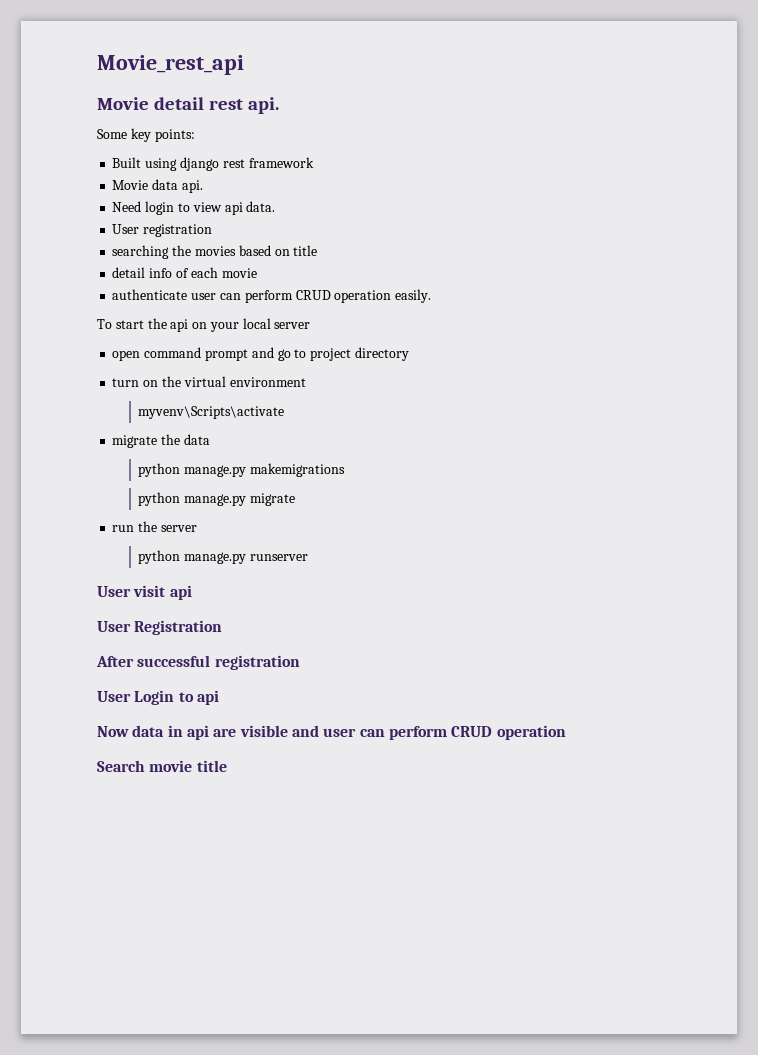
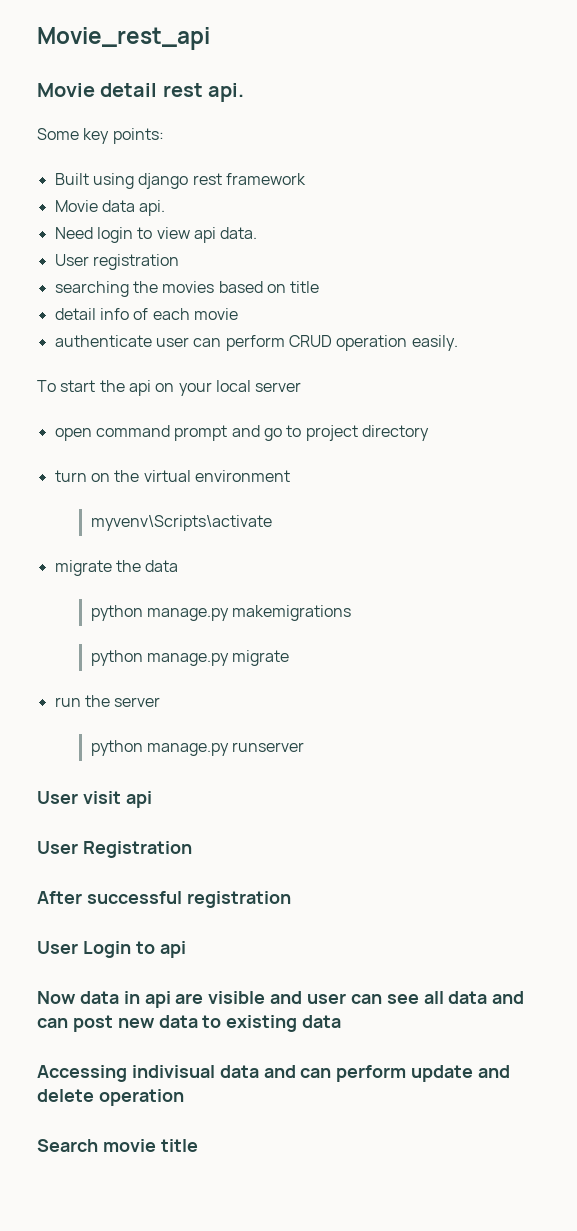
- Now data in api are visible and user can perform CRUD operation
+ Now data in api are visible and user can see all data and can post new data to existing data
+ Accessing indivisual data and can perform update and delete operation

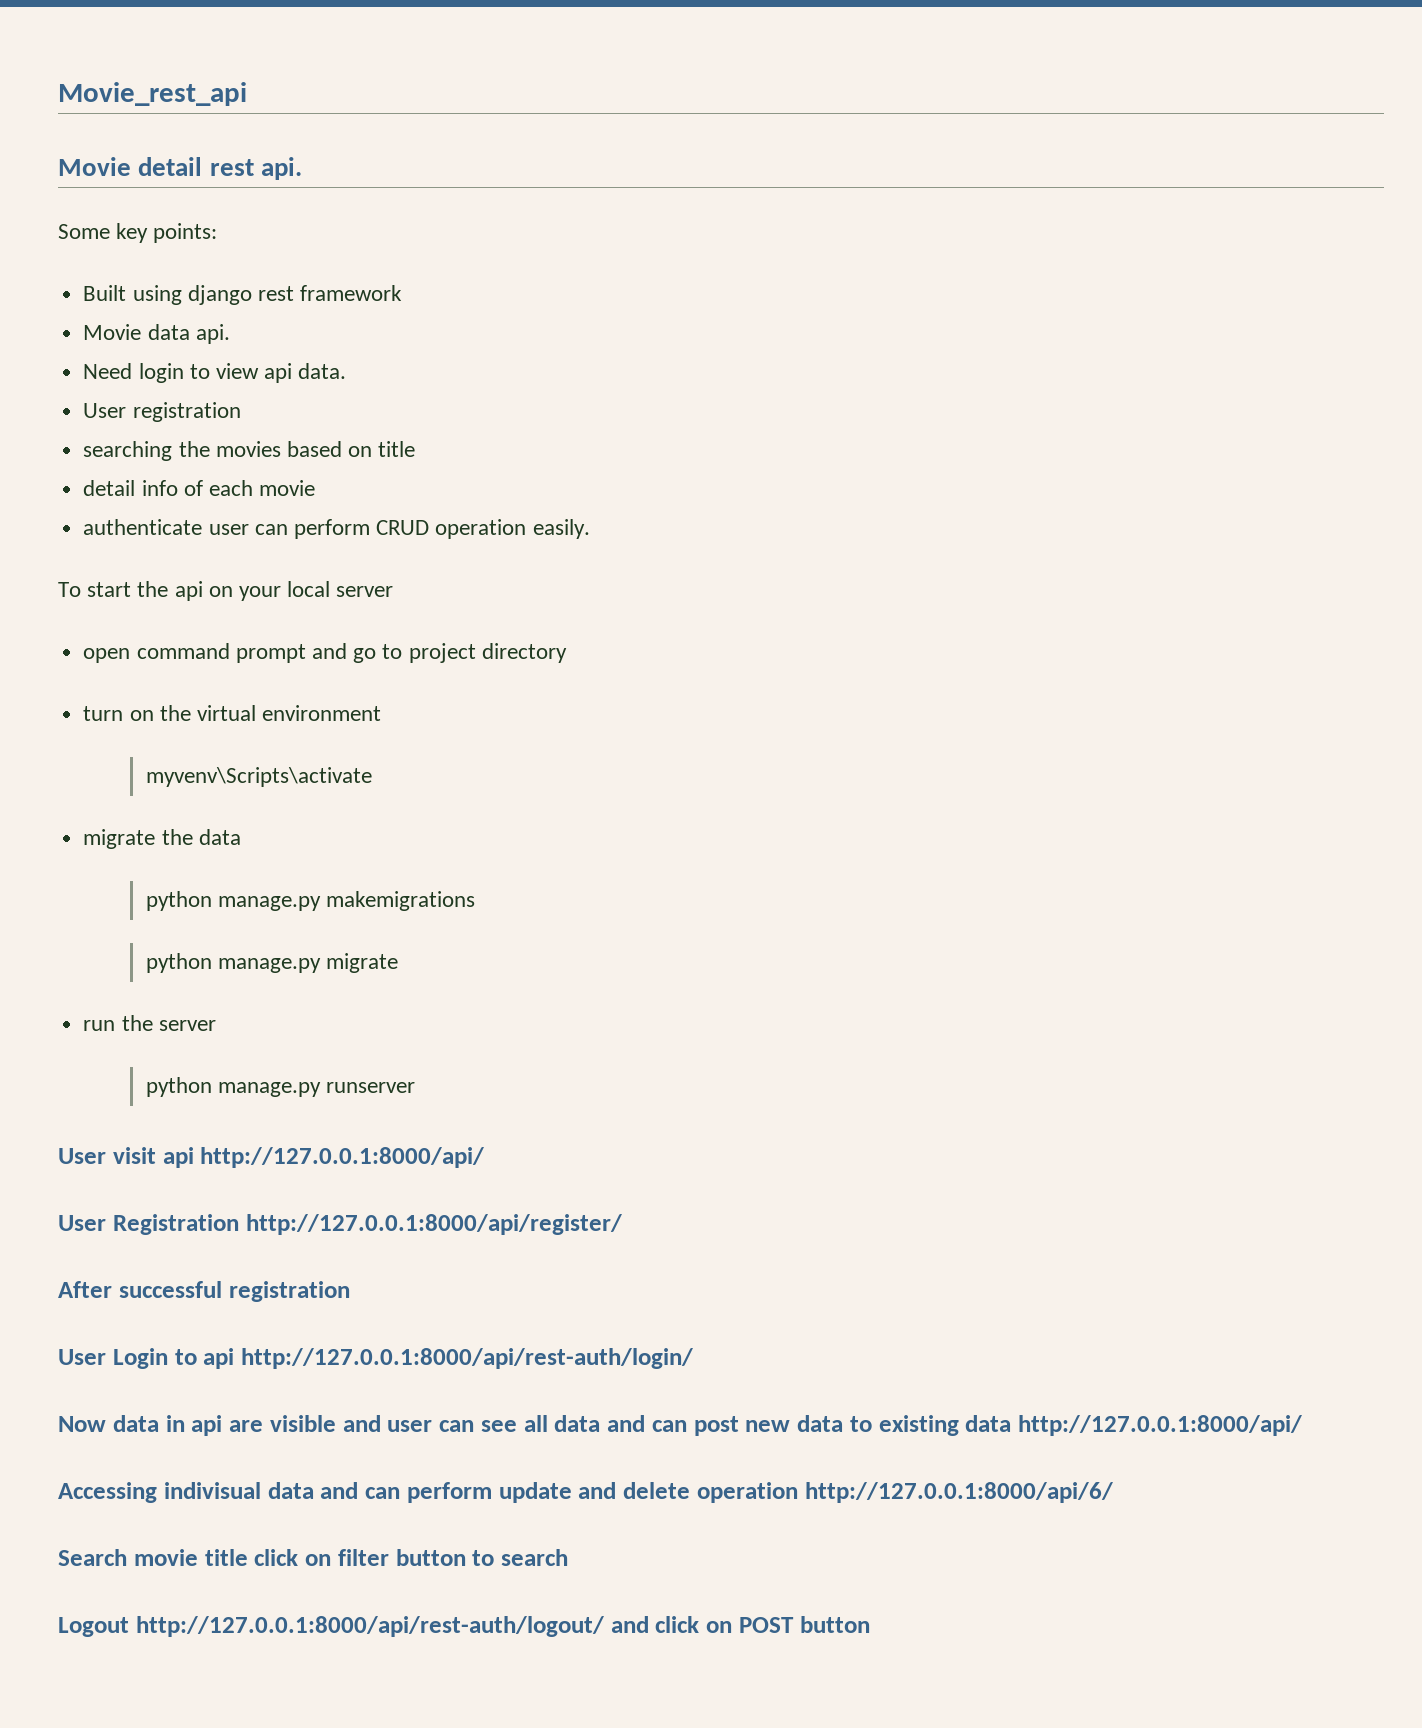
- User visit api
+ User visit api http://127.0.0.1:8000/api/
- User Registration
+ User Registration http://127.0.0.1:8000/api/register/
- User Login to api
+ User Login to api http://127.0.0.1:8000/api/rest-auth/login/
- Now data in api are visible and user can see all data and can post new data to existing data
+ Now data in api are visible and user can see all data and can post new data to existing data http://127.0.0.1:8000/api/
- Accessing indivisual data and can perform update and delete operation
+ Accessing indivisual data and can perform update and delete operation http://127.0.0.1:8000/api/6/
- Search movie title
+ Search movie title click on filter button to search
+ Logout http://127.0.0.1:8000/api/rest-auth/logout/ and click on POST button

